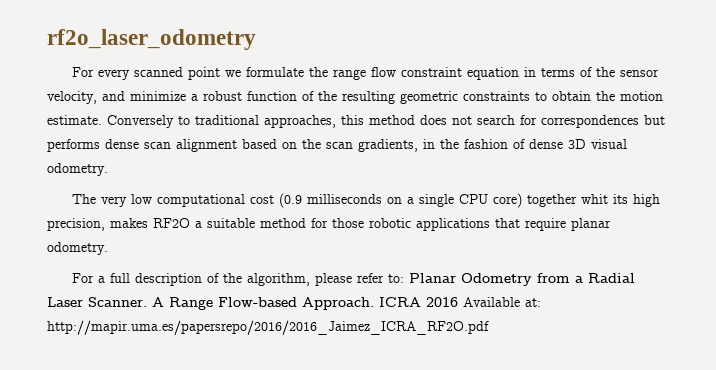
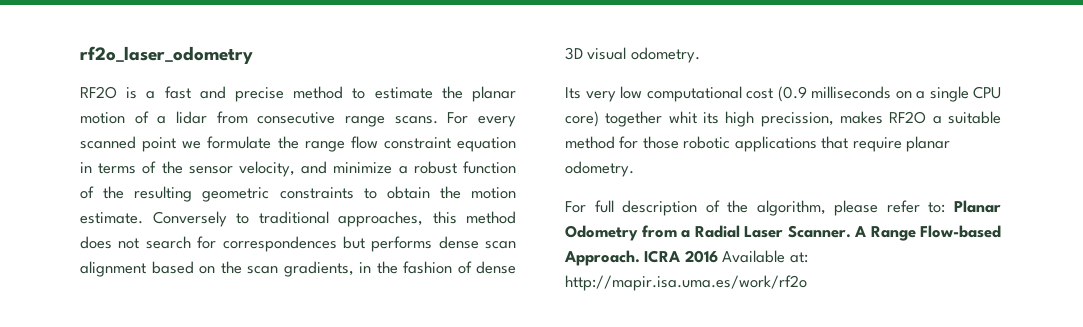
+ RF2O is a fast and precise method to estimate the planar motion of a lidar from consecutive range scans.
- The very low computational cost (0.9 milliseconds on a single CPU core) together whit its high precision, makes RF2O a suitable method for those robotic applications that require planar odometry.
+ Its very low computational cost (0.9 milliseconds on a single CPU core) together whit its high precission, makes RF2O a suitable method for those robotic applications that require planar odometry.
- For a full description of the algorithm, please refer to: Planar Odometry from a Radial Laser Scanner.
+ For full description of the algorithm, please refer to: Planar Odometry from a Radial Laser Scanner.
- ICRA 2016 Available at: http://mapir.uma.es/papersrepo/2016/2016_Jaimez_ICRA_RF2O.pdf
+ ICRA 2016 Available at: http://mapir.isa.uma.es/work/rf2o

